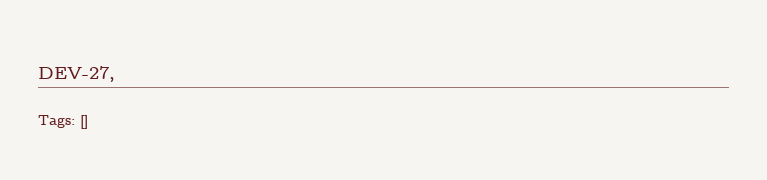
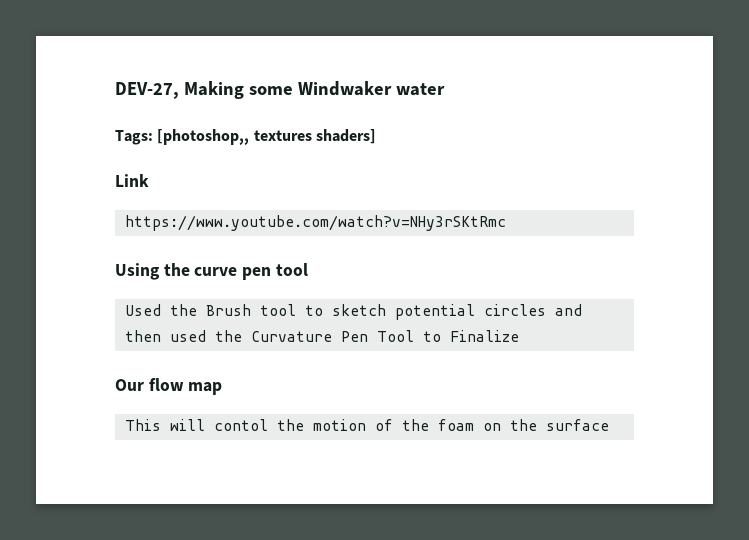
- DEV-27,
- Tags: []
+ DEV-27, Making some Windwaker water
+ Tags: [photoshop,, textures shaders]
+ Link
+ https://www.youtube.com/watch?v=NHy3rSKtRmc
+ Using the curve pen tool
+ Used the Brush tool to sketch potential circles and then used the Curvature Pen Tool to Finalize
+ Our flow map
+ This will contol the motion of the foam on the surface

